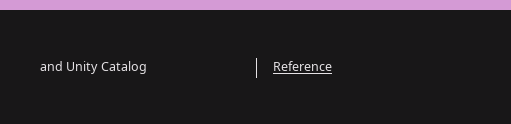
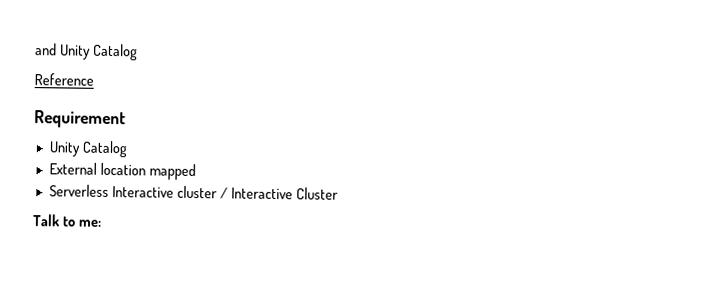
+ Requirement
+ Unity Catalog
+ External location mapped
+ Serverless Interactive cluster / Interactive Cluster
+ Talk to me:

